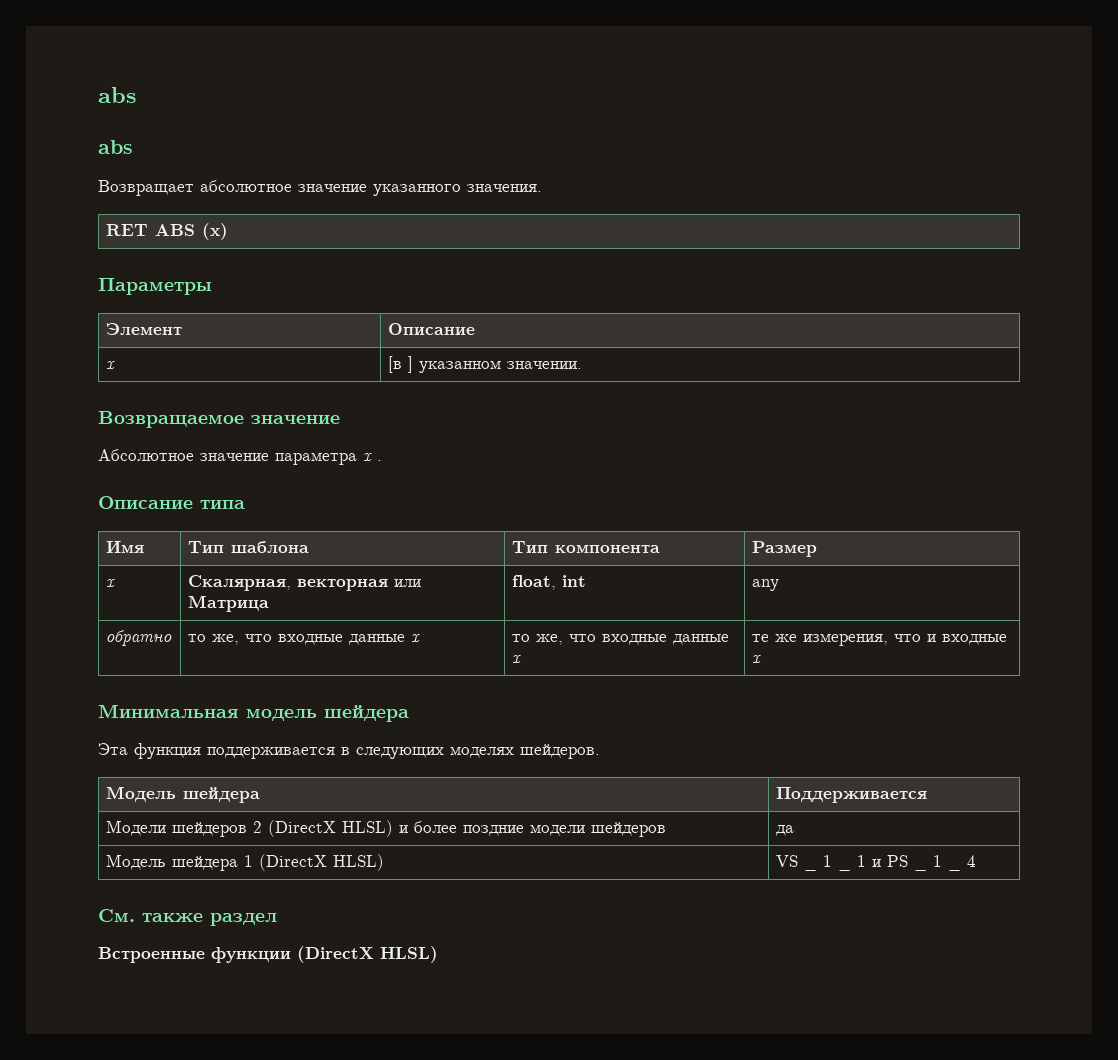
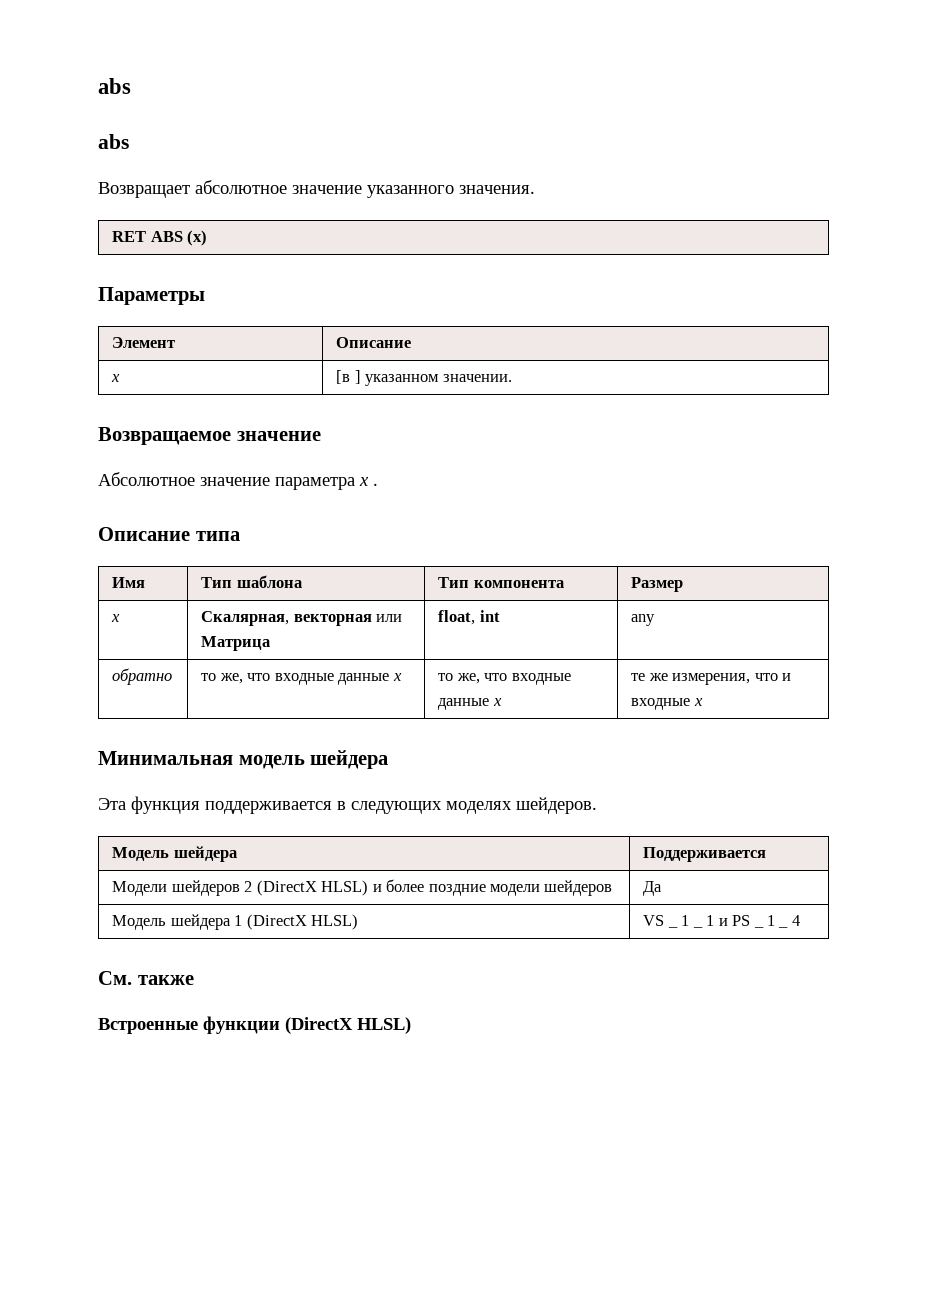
- Модели шейдеров 2 (DirectX HLSL) и более поздние модели шейдеров | да
+ Модели шейдеров 2 (DirectX HLSL) и более поздние модели шейдеров | Да
- См. также раздел
+ См. также

